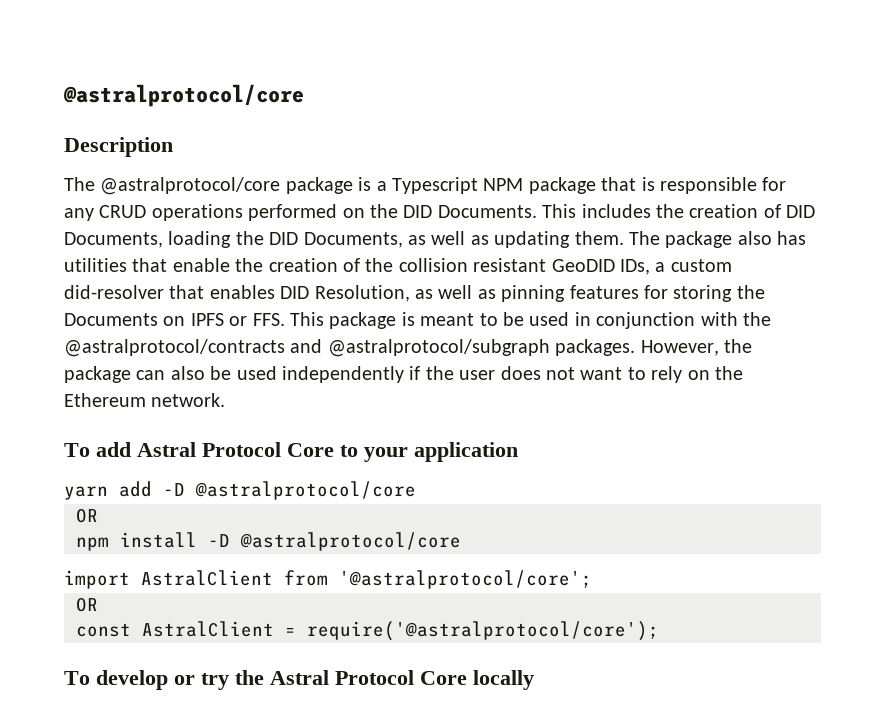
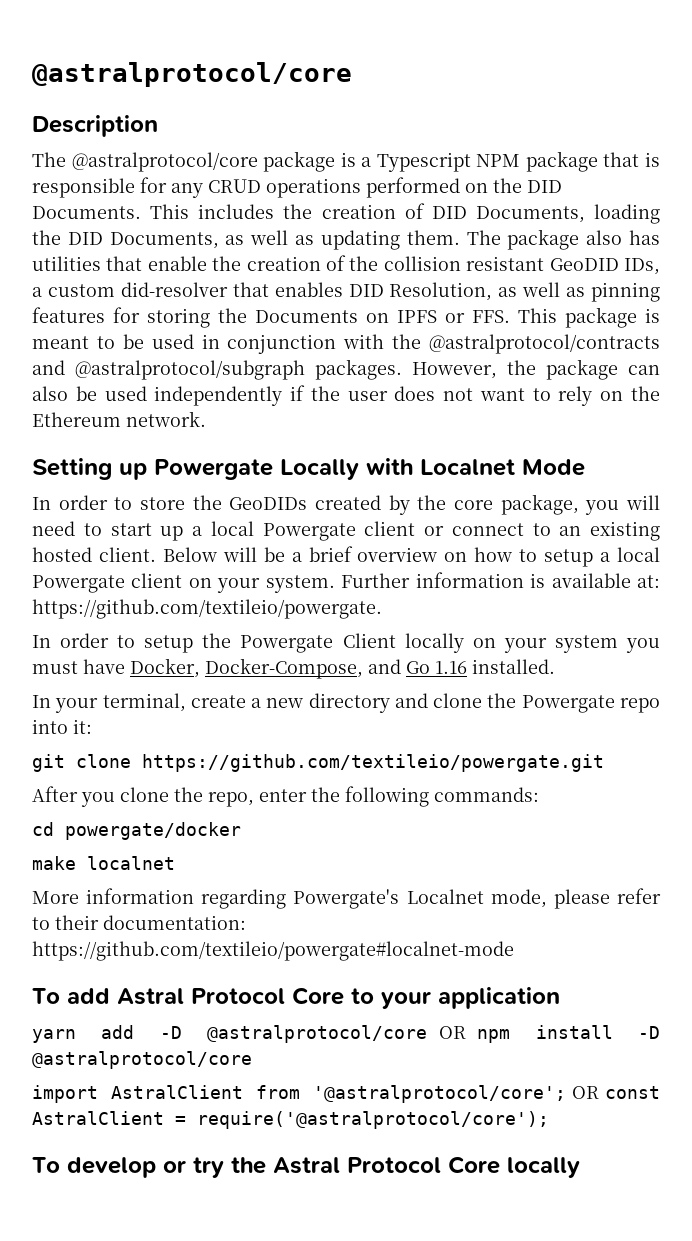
+ Setting up Powergate Locally with Localnet Mode
+ In order to store the GeoDIDs created by the core package, you will need to start up a local Powergate client or connect to an existing hosted client. Below will be a brief overview on how to setup a local Powergate client on your system. Further information is available at: https://github.com/textileio/powergate.
+ In order to setup the Powergate Client locally on your system you must have Docker, Docker-Compose, and Go 1.16 installed.
+ In your terminal, create a new directory and clone the Powergate repo into it:
+ git clone https://github.com/textileio/powergate.git
+ After you clone the repo, enter the following commands:
+ cd powergate/docker
+ make localnet
+ More information regarding Powergate's Localnet mode, please refer to their documentation: https://github.com/textileio/powergate#localnet-mode
- yarn add -D @astralprotocol/core
- OR
- npm install -D @astralprotocol/core
+ yarn add -D @astralprotocol/core OR npm install -D @astralprotocol/core
- import AstralClient from '@astralprotocol/core';
- OR
- const AstralClient = require('@astralprotocol/core');
+ import AstralClient from '@astralprotocol/core'; OR const AstralClient = require('@astralprotocol/core');

